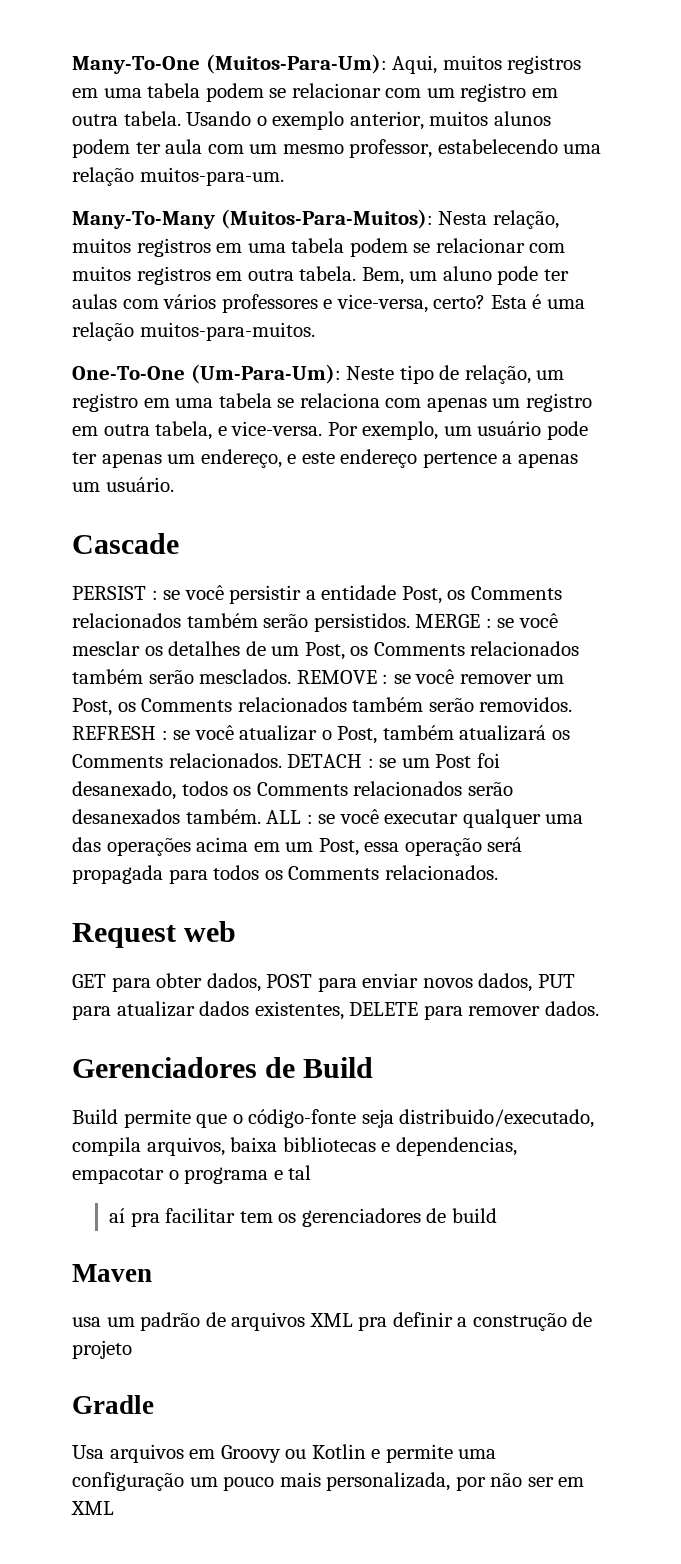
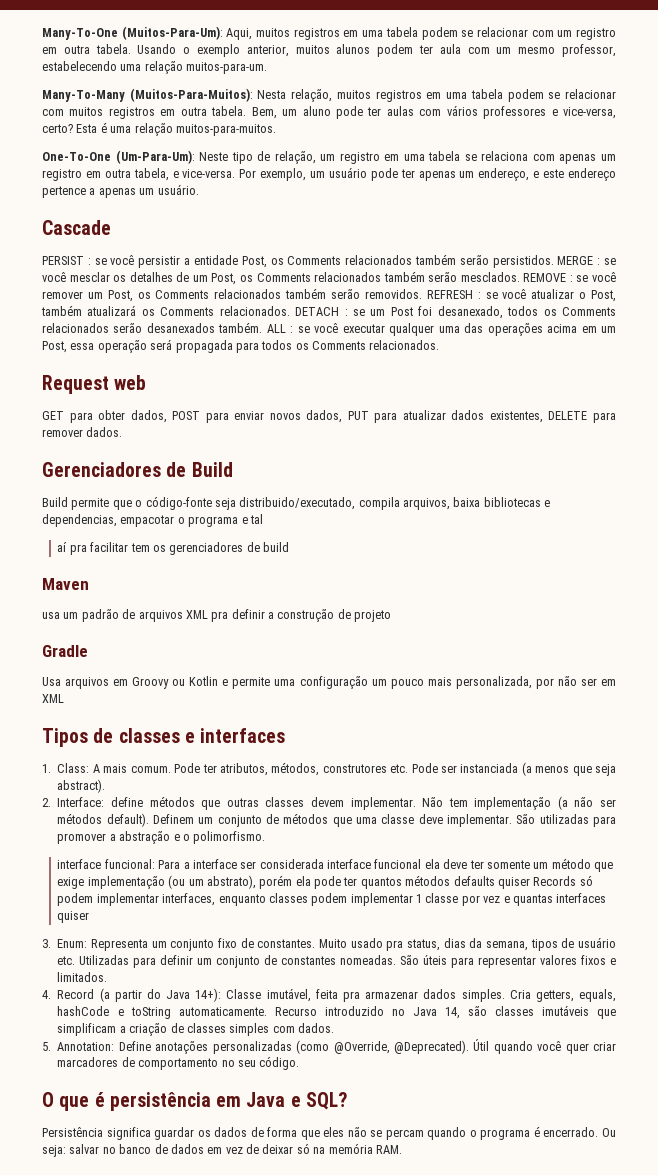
+ Tipos de classes e interfaces
+ 1. Class: A mais comum. Pode ter atributos, métodos, construtores etc. Pode ser instanciada (a menos que seja abstract).
+ 2. Interface: define métodos que outras classes devem implementar. Não tem implementação (a não ser métodos default). Definem um conjunto de métodos que uma classe deve implementar. São utilizadas para promover a abstração e o polimorfismo.
+ interface funcional: Para a interface ser considerada interface funcional ela deve ter somente um método que exige implementação (ou um abstrato), porém ela pode ter quantos métodos defaults quiser Records só podem implementar interfaces, enquanto classes podem implementar 1 classe por vez e quantas interfaces quiser
+ 3. Enum: Representa um conjunto fixo de constantes. Muito usado pra status, dias da semana, tipos de usuário etc. Utilizadas para definir um conjunto de constantes nomeadas. São úteis para representar valores fixos e limitados.
+ 4. Record (a partir do Java 14+): Classe imutável, feita pra armazenar dados simples. Cria getters, equals, hashCode e toString automaticamente. Recurso introduzido no Java 14, são classes imutáveis que simplificam a criação de classes simples com dados.
+ 5. Annotation: Define anotações personalizadas (como @Override, @Deprecated). Útil quando você quer criar marcadores de comportamento no seu código.
+ O que é persistência em Java e SQL?
+ Persistência significa guardar os dados de forma que eles não se percam quando o programa é encerrado. Ou seja: salvar no banco de dados em vez de deixar só na memória RAM.

